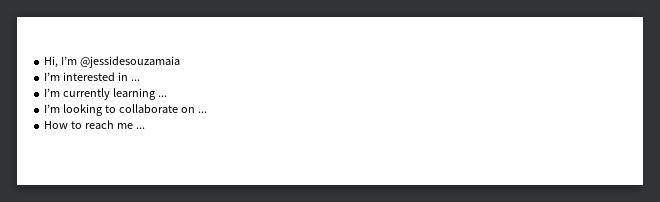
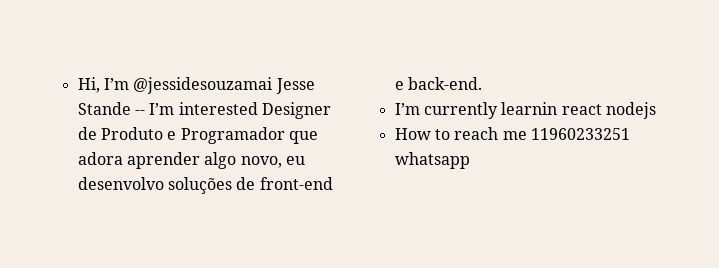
- Hi, I’m @jessidesouzamaia
- I’m interested in ...
- I’m currently learning ...
- I’m looking to collaborate on ...
+ Hi, I’m @jessidesouzamai Jesse Stande -- I’m interested Designer de Produto e Programador que adora aprender algo novo, eu desenvolvo soluções de front-end e back-end.
+ I’m currently learnin react nodejs
- How to reach me ...
+ How to reach me 11960233251 whatsapp

